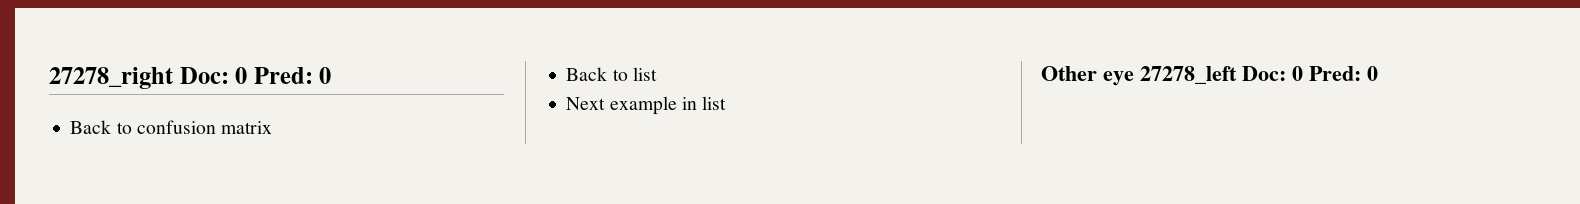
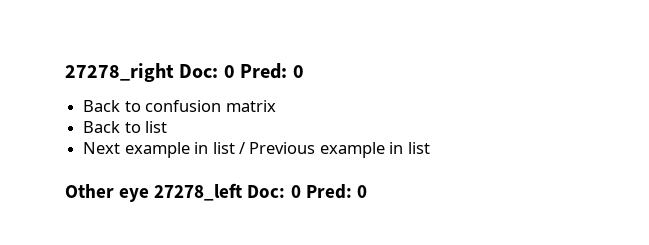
- Next example in list
+ Next example in list / Previous example in list

